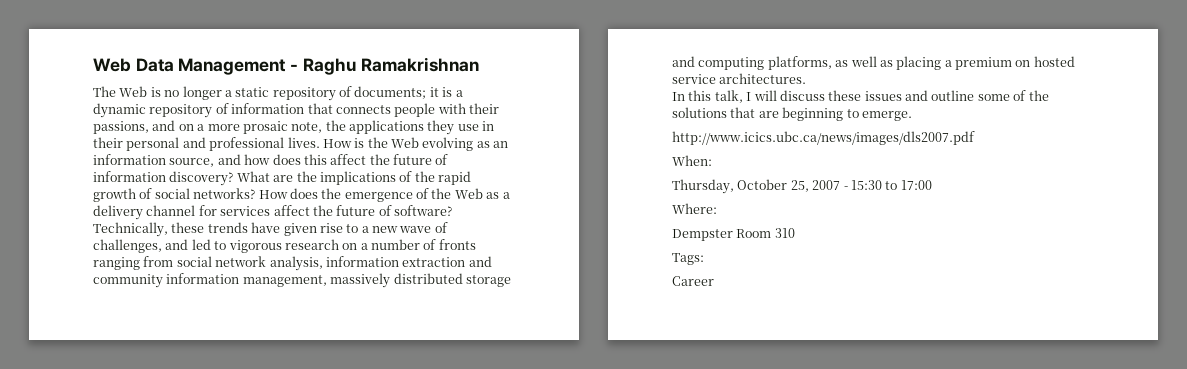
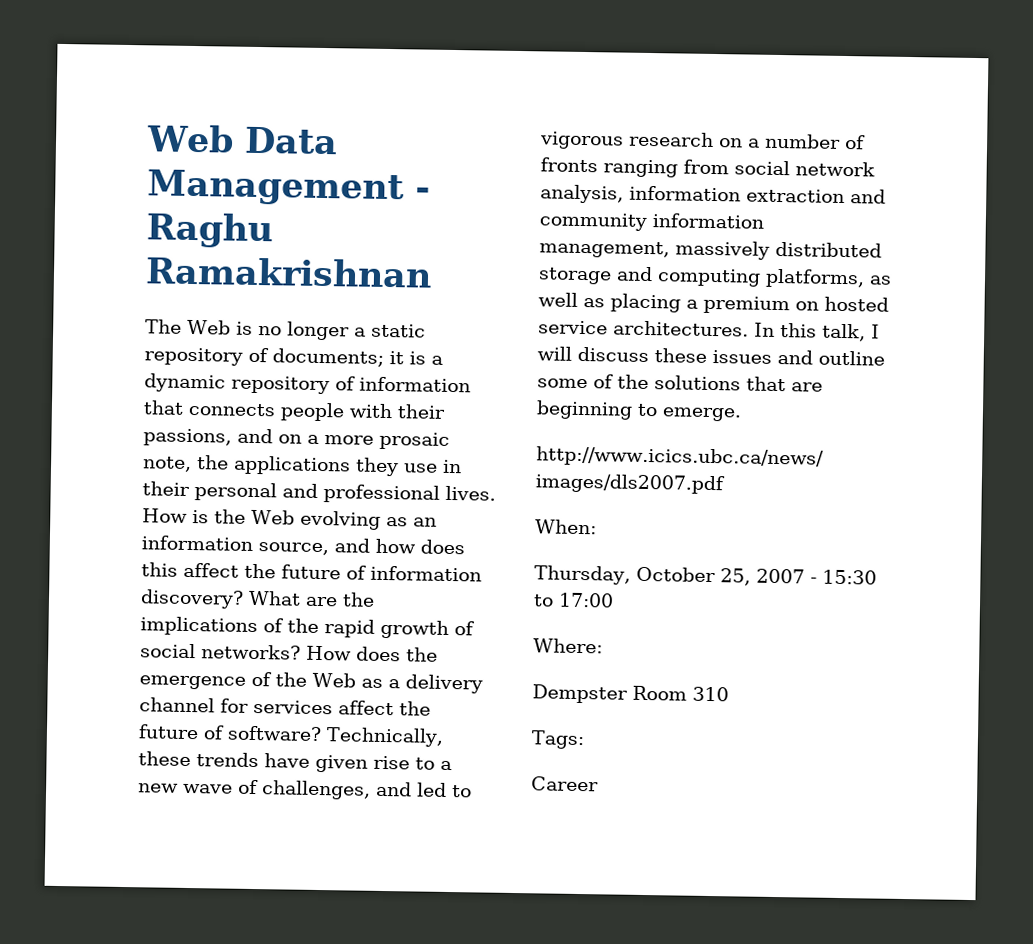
- Technically, these trends have given rise to a new wave of challenges, and led to vigorous research on a number of fronts ranging from social network analysis, information extraction and community information management, massively distributed storage and computing platforms, as well as placing a premium on hosted service architectures.
- In this talk, I will discuss these issues and outline some of the solutions that are beginning to emerge.
+ Technically, these trends have given rise to a new wave of challenges, and led to vigorous research on a number of fronts ranging from social network analysis, information extraction and community information management, massively distributed storage and computing platforms, as well as placing a premium on hosted service architectures. In this talk, I will discuss these issues and outline some of the solutions that are beginning to emerge.

